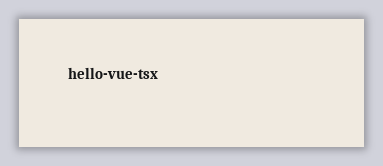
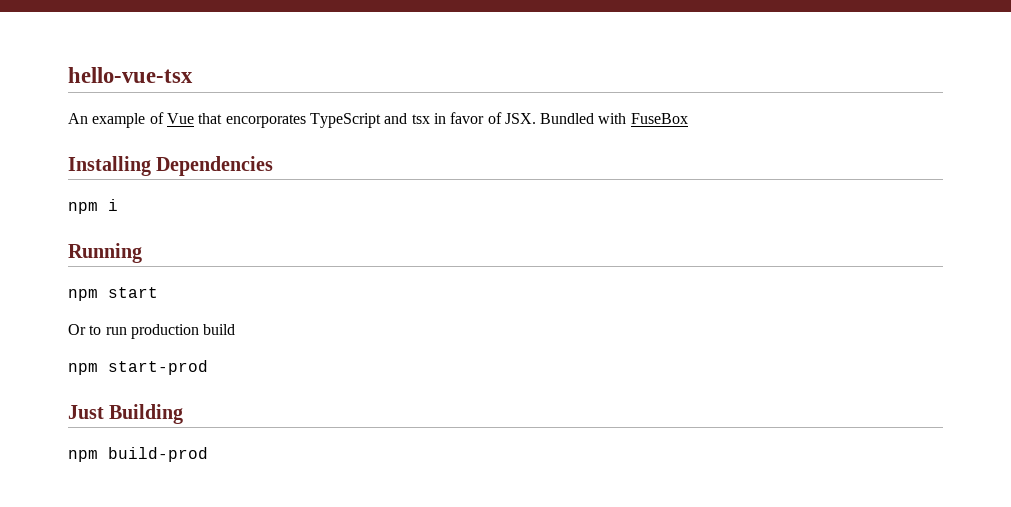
+ An example of Vue that encorporates TypeScript and tsx in favor of JSX. Bundled with FuseBox
+ Installing Dependencies
+ npm i
+ Running
+ npm start
+ Or to run production build
+ npm start-prod
+ Just Building
+ npm build-prod

